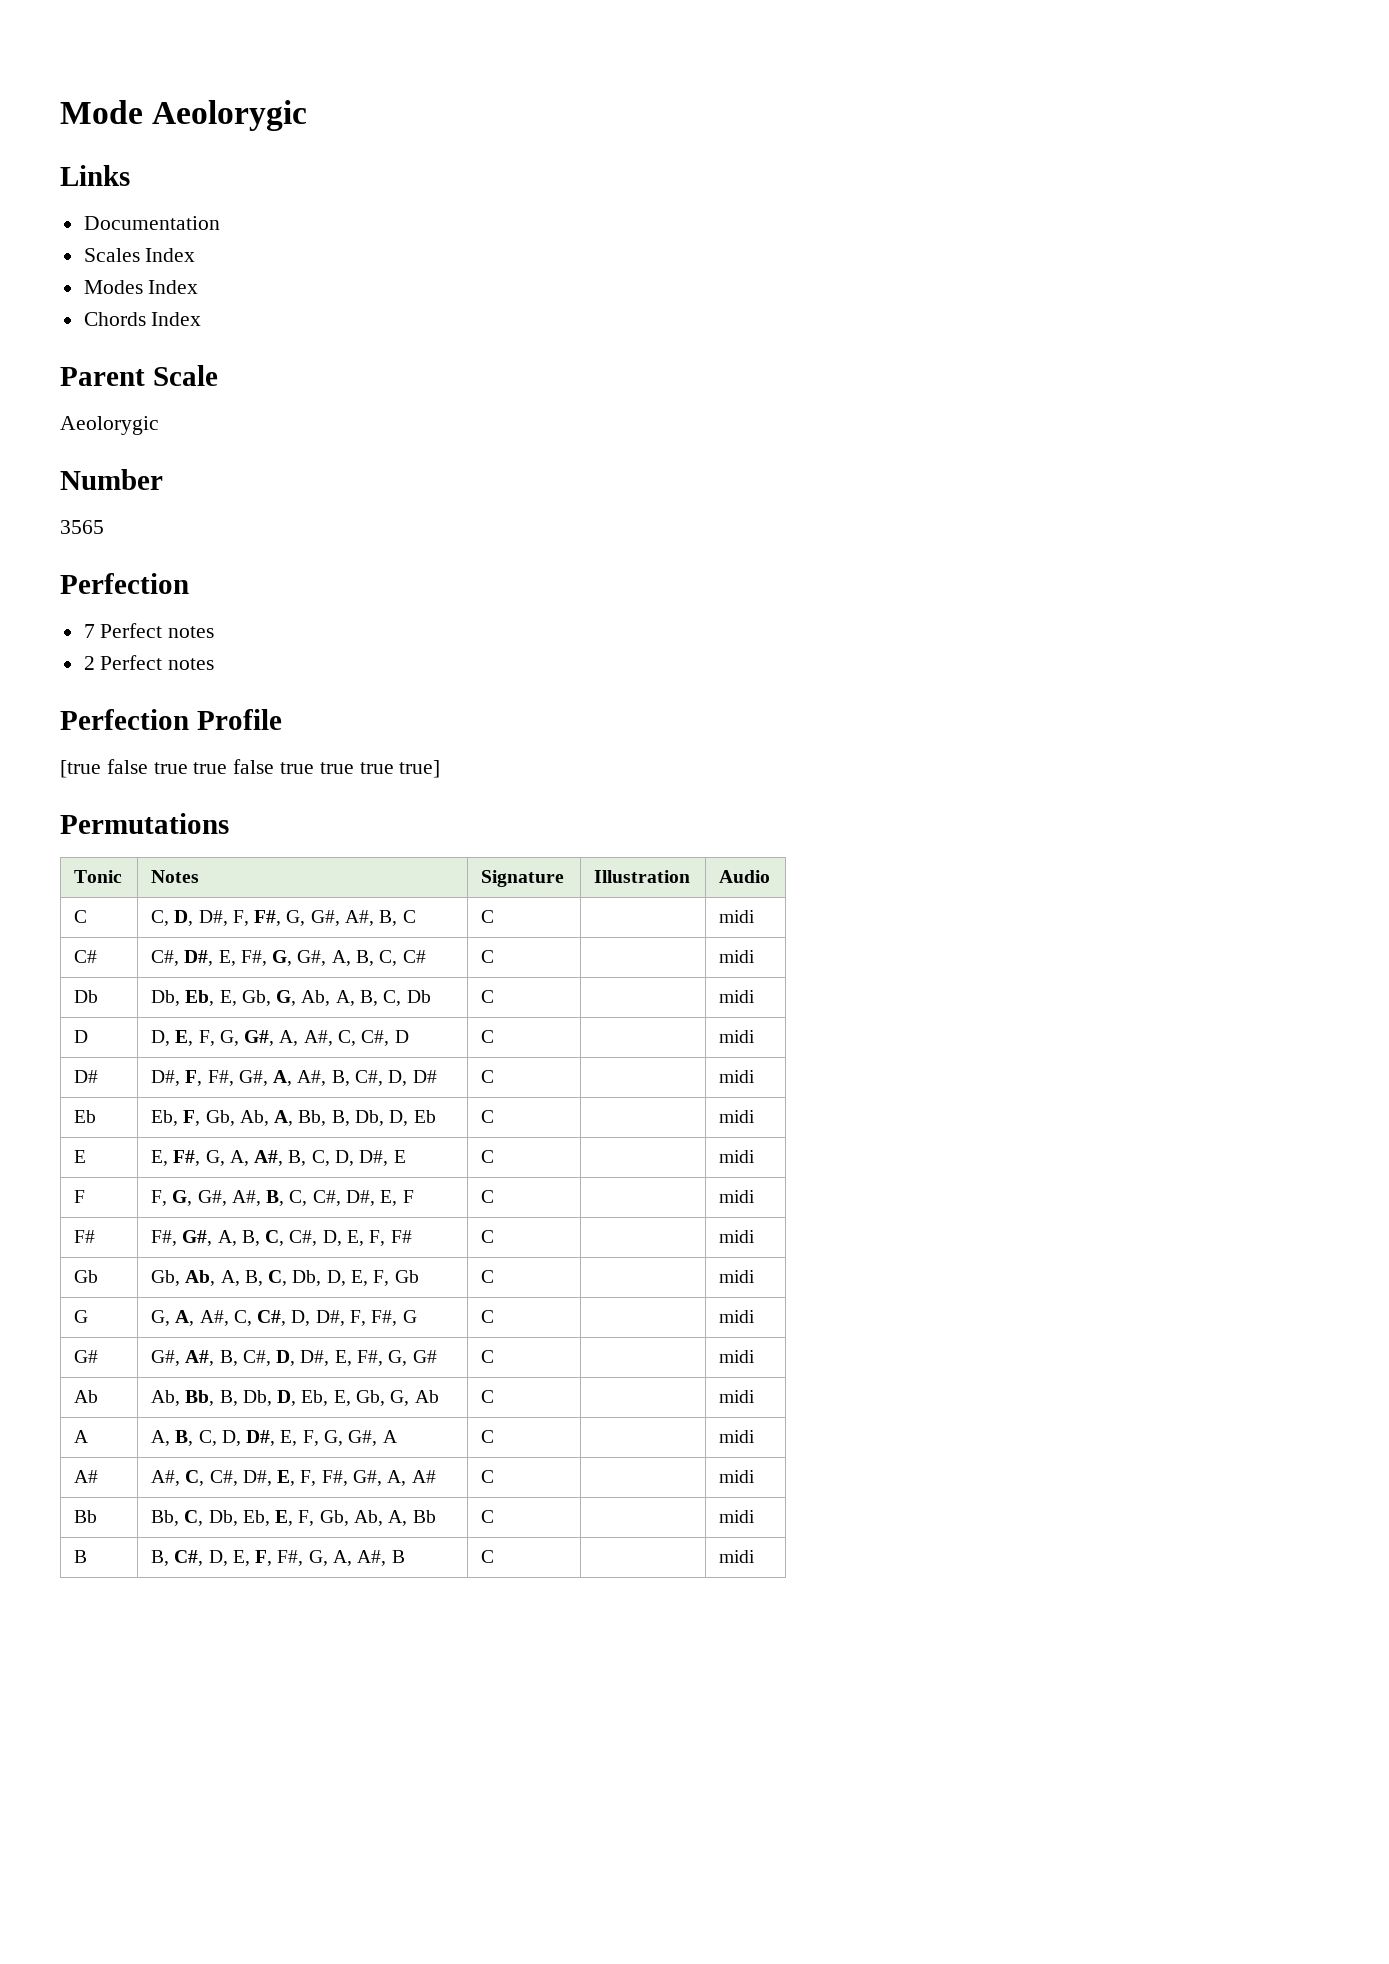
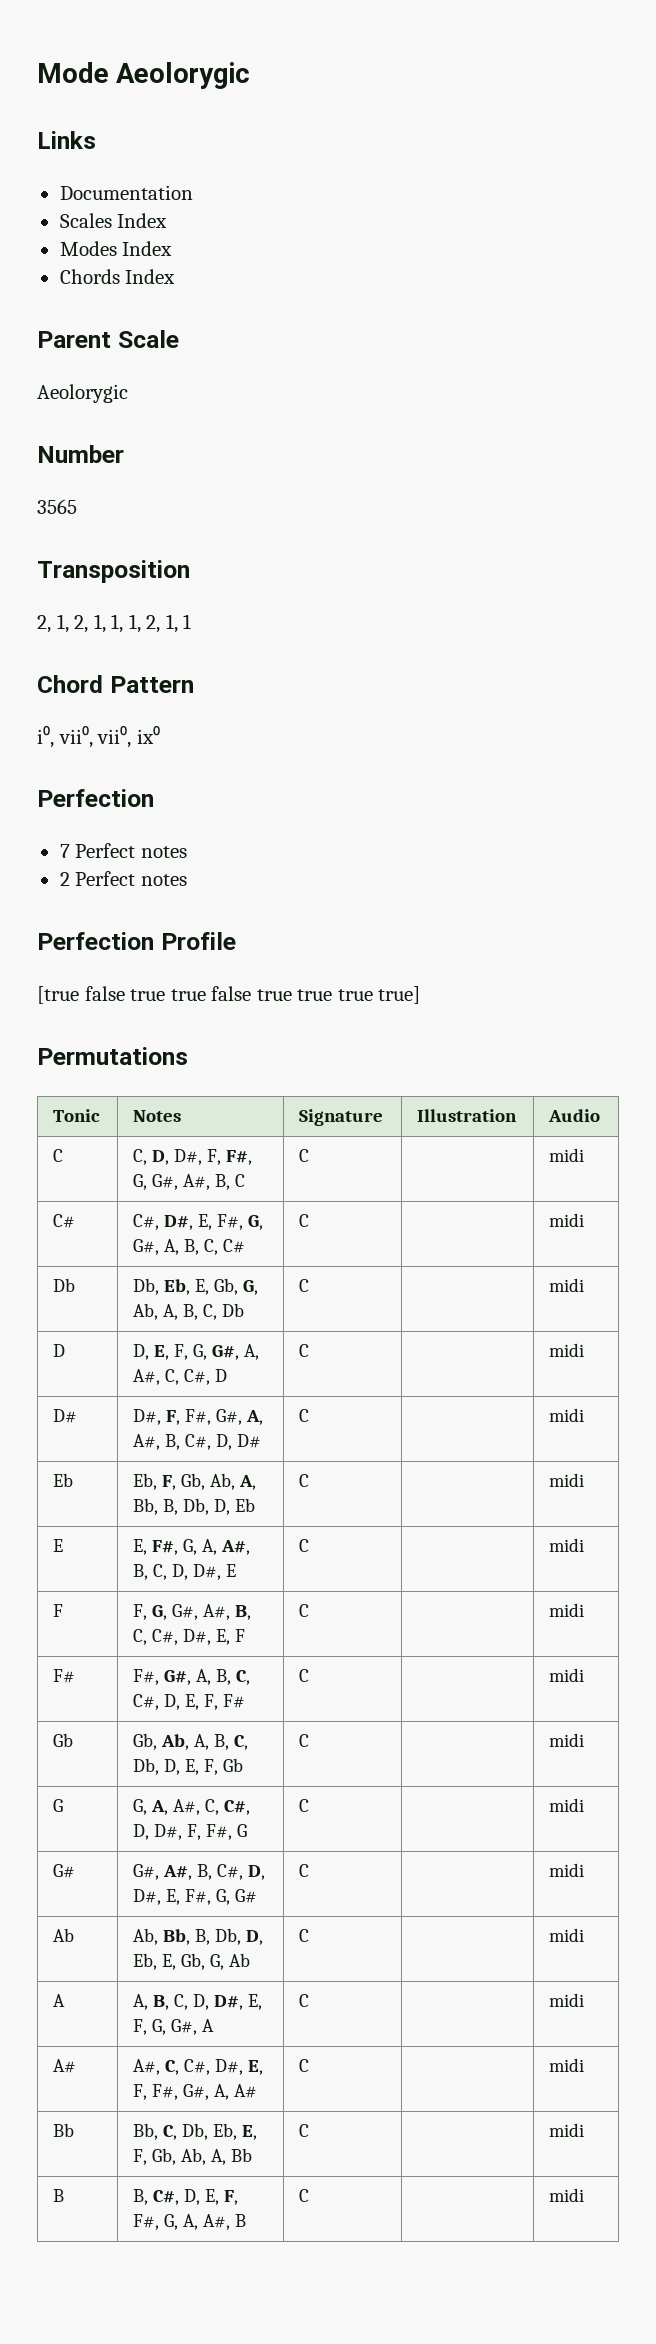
+ Transposition
+ 2, 1, 2, 1, 1, 1, 2, 1, 1
+ Chord Pattern
+ i⁰, vii⁰, vii⁰, ix⁰

